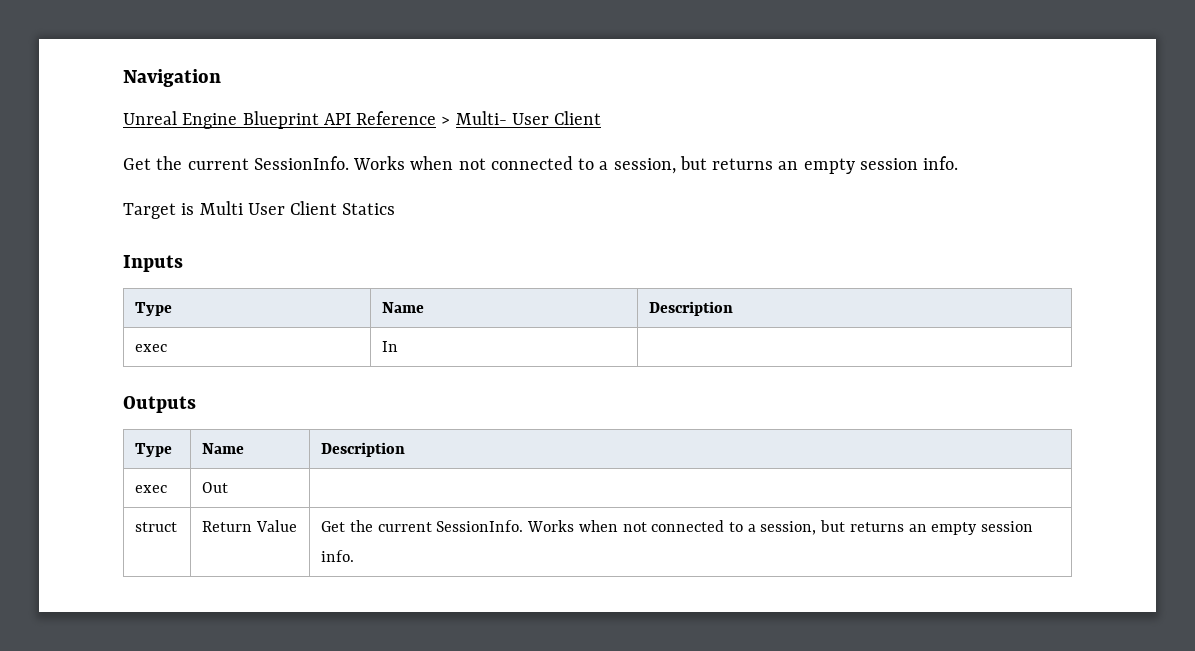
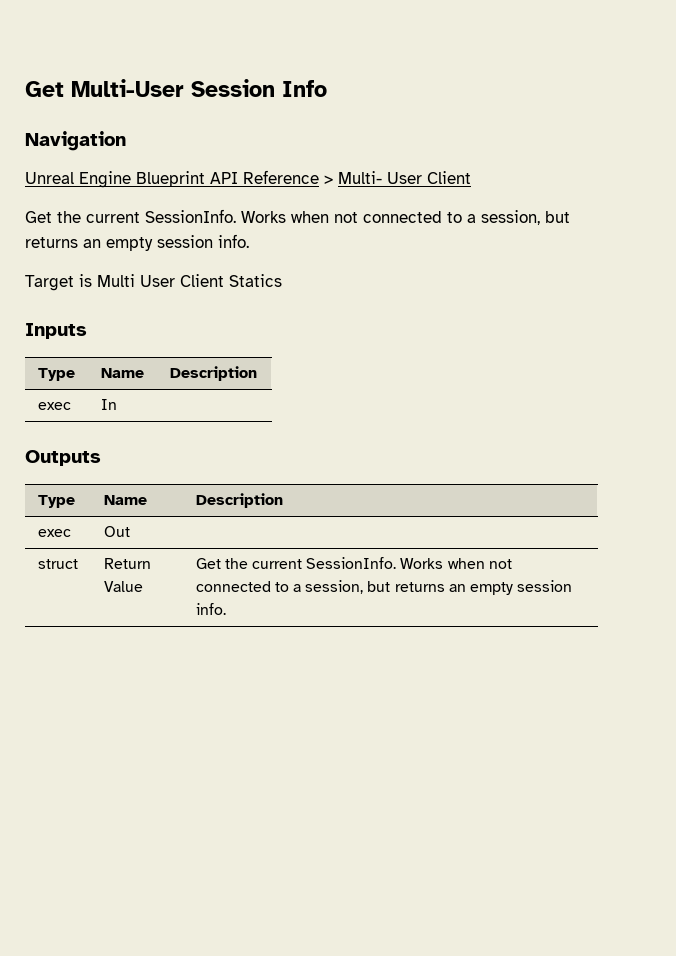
+ Get Multi-User Session Info

